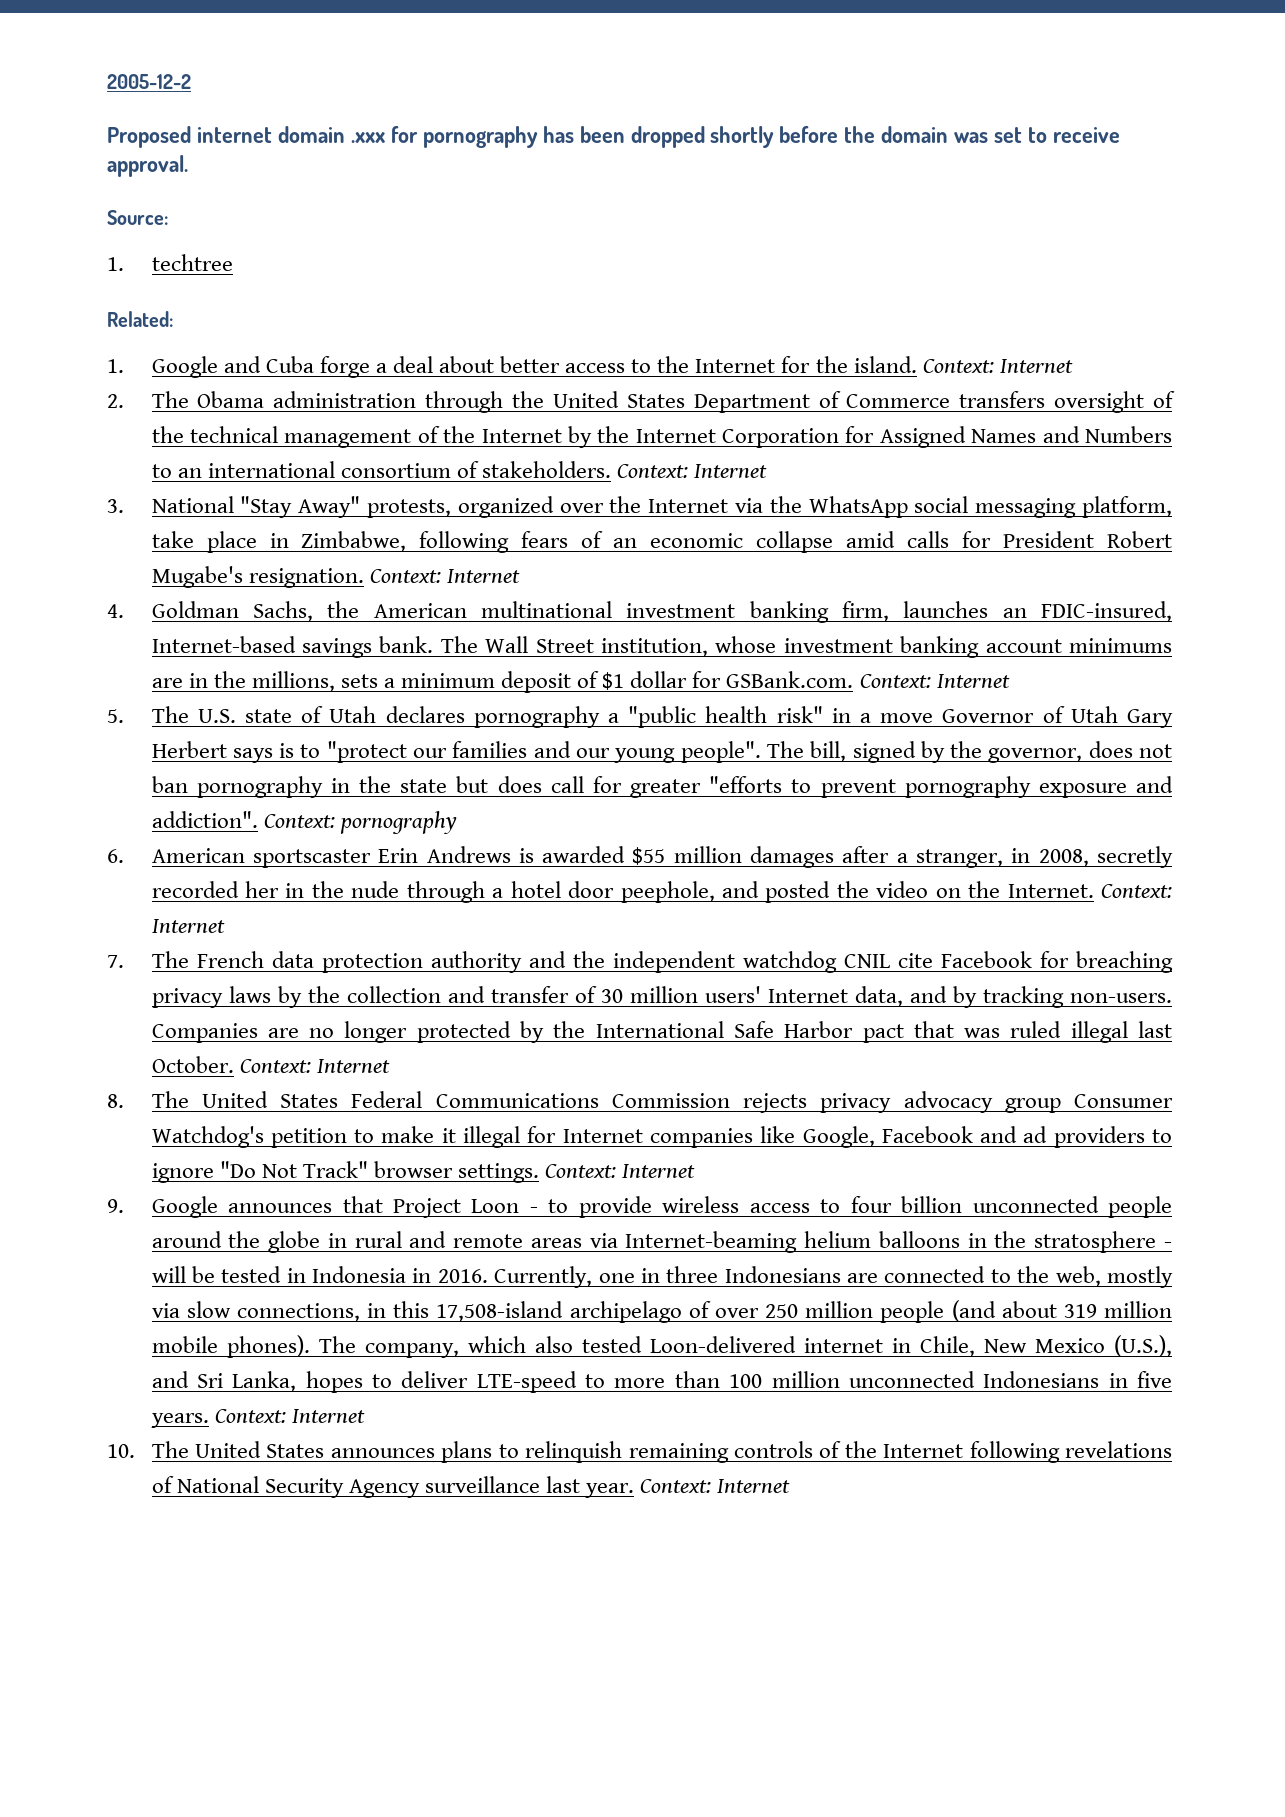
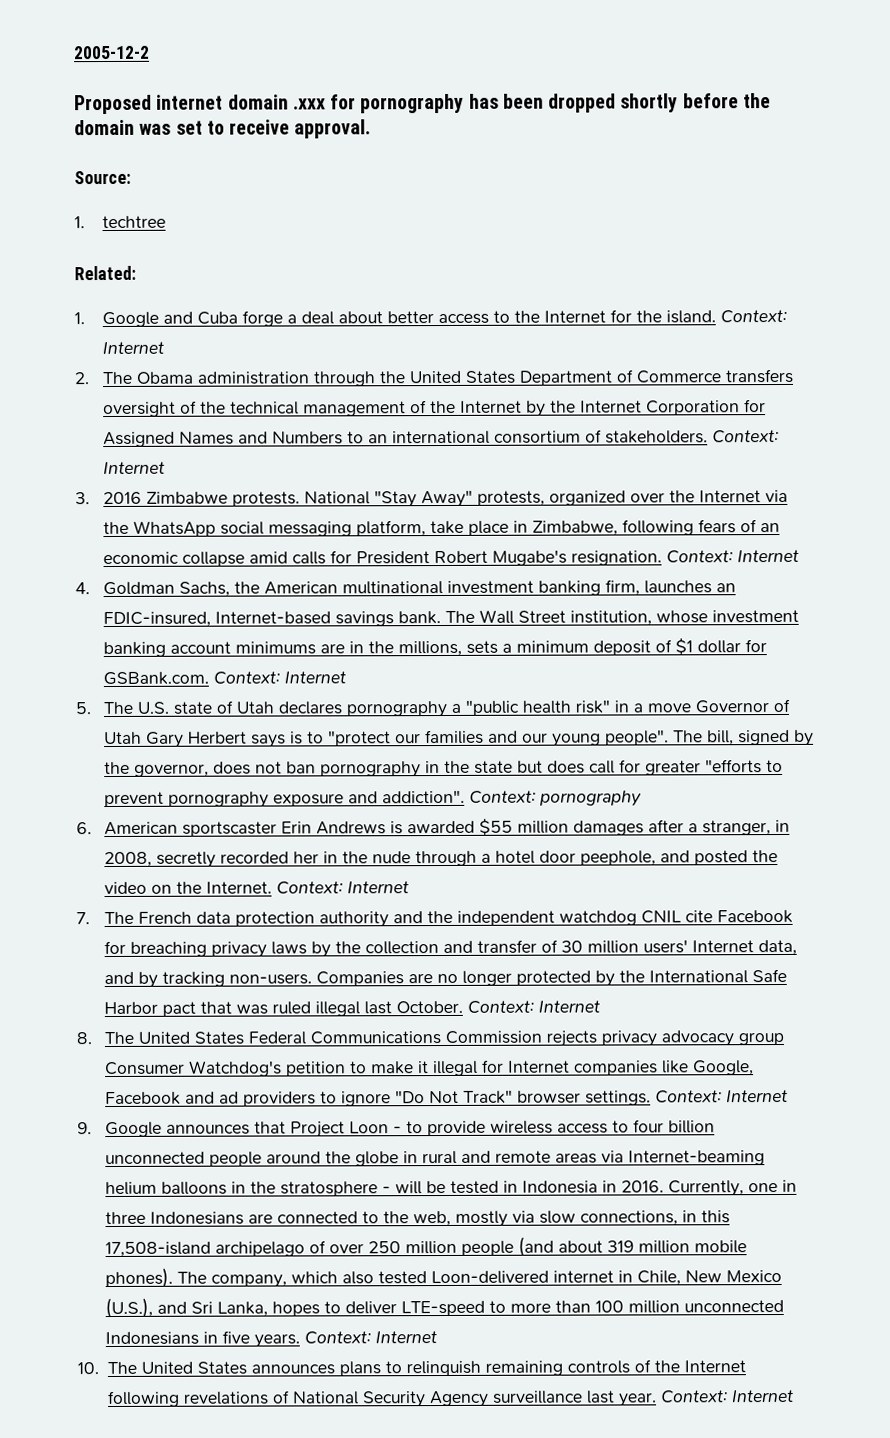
- 3. National "Stay Away" protests, organized over the Internet via the WhatsApp social messaging platform, take place in Zimbabwe, following fears of an economic collapse amid calls for President Robert Mugabe's resignation.
+ 3. 2016 Zimbabwe protests. National "Stay Away" protests, organized over the Internet via the WhatsApp social messaging platform, take place in Zimbabwe, following fears of an economic collapse amid calls for President Robert Mugabe's resignation.

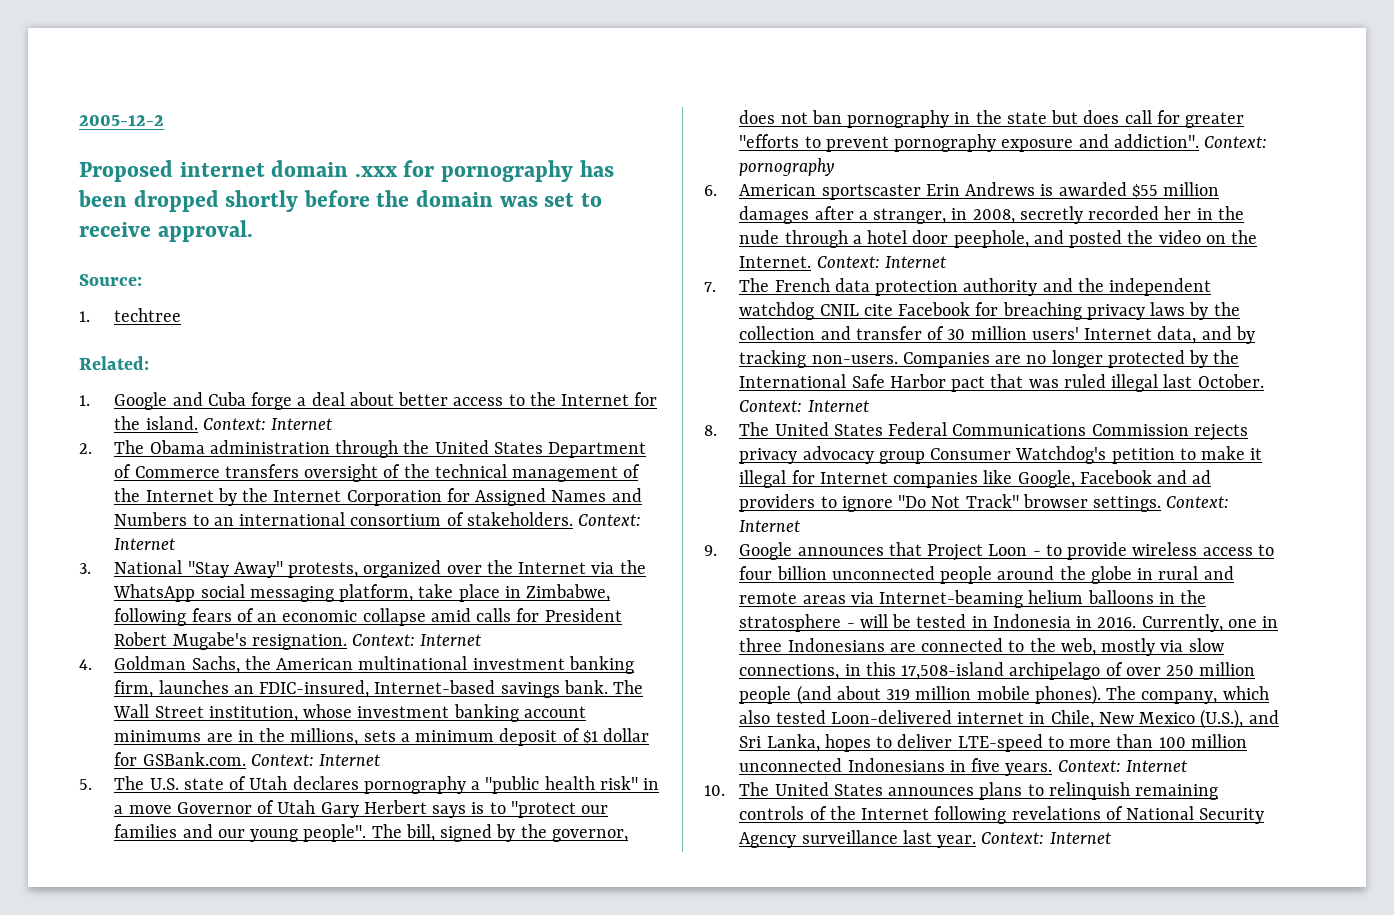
- 3. 2016 Zimbabwe protests. National "Stay Away" protests, organized over the Internet via the WhatsApp social messaging platform, take place in Zimbabwe, following fears of an economic collapse amid calls for President Robert Mugabe's resignation.
+ 3. National "Stay Away" protests, organized over the Internet via the WhatsApp social messaging platform, take place in Zimbabwe, following fears of an economic collapse amid calls for President Robert Mugabe's resignation.

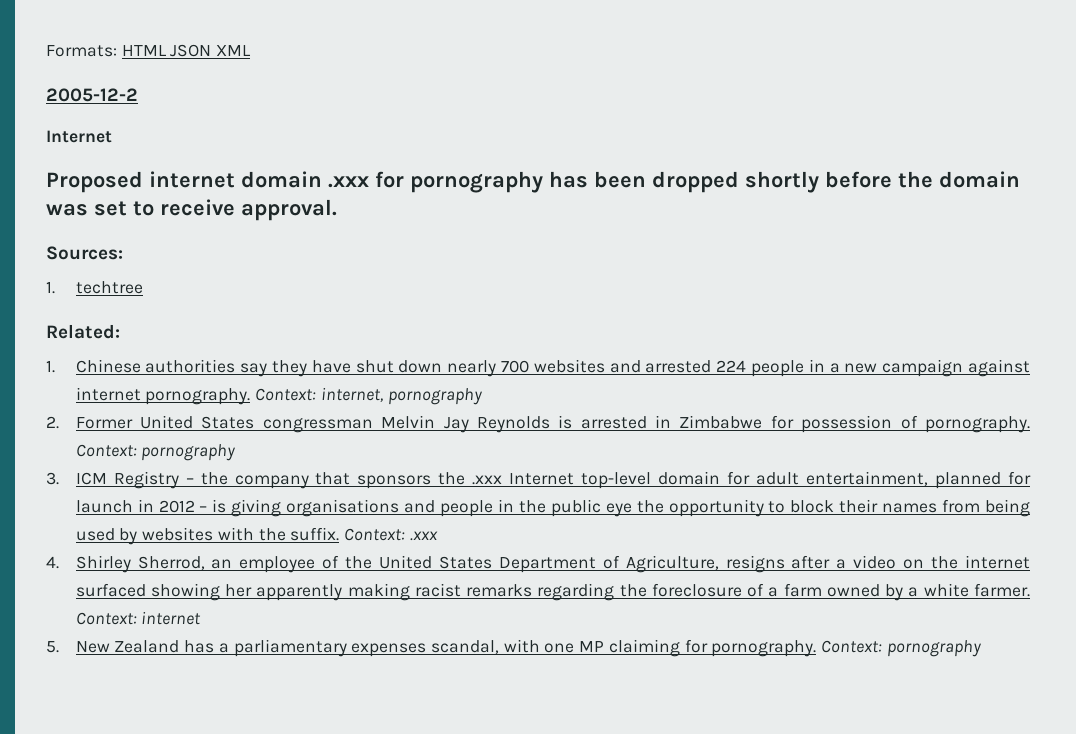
+ Formats: HTML JSON XML
  2005-12-2
+ Internet
- Source:
+ Sources:
- 1. Google and Cuba forge a deal about better access to the Internet for the island. Context: Internet
- 2. The Obama administration through the United States Department of Commerce transfers oversight of the technical management of the Internet by the Internet Corporation for Assigned Names and Numbers to an international consortium of stakeholders. Context: Internet
- 3. National "Stay Away" protests, organized over the Internet via the WhatsApp social messaging platform, take place in Zimbabwe, following fears of an economic collapse amid calls for President Robert Mugabe's resignation. Context: Internet
- 4. Goldman Sachs, the American multinational investment banking firm, launches an FDIC-insured, Internet-based savings bank. The Wall Street institution, whose investment banking account minimums are in the millions, sets a minimum deposit of $1 dollar for GSBank.com. Context: Internet
- 5. The U.S. state of Utah declares pornography a "public health risk" in a move Governor of Utah Gary Herbert says is to "protect our families and our young people". The bill, signed by the governor, does not ban pornography in the state but does call for greater "efforts to prevent pornography exposure and addiction". Context: pornography
- 6. American sportscaster Erin Andrews is awarded $55 million damages after a stranger, in 2008, secretly recorded her in the nude through a hotel door peephole, and posted the video on the Internet. Context: Internet
- 7. The French data protection authority and the independent watchdog CNIL cite Facebook for breaching privacy laws by the collection and transfer of 30 million users' Internet data, and by tracking non-users. Companies are no longer protected by the International Safe Harbor pact that was ruled illegal last October. Context: Internet
- 8. The United States Federal Communications Commission rejects privacy advocacy group Consumer Watchdog's petition to make it illegal for Internet companies like Google, Facebook and ad providers to ignore "Do Not Track" browser settings. Context: Internet
- 9. Google announces that Project Loon - to provide wireless access to four billion unconnected people around the globe in rural and remote areas via Internet-beaming helium balloons in the stratosphere - will be tested in Indonesia in 2016. Currently, one in three Indonesians are connected to the web, mostly via slow connections, in this 17,508-island archipelago of over 250 million people (and about 319 million mobile phones). The company, which also tested Loon-delivered internet in Chile, New Mexico (U.S.), and Sri Lanka, hopes to deliver LTE-speed to more than 100 million unconnected Indonesians in five years. Context: Internet
- 10. The United States announces plans to relinquish remaining controls of the Internet following revelations of National Security Agency surveillance last year. Context: Internet
+ 1. Chinese authorities say they have shut down nearly 700 websites and arrested 224 people in a new campaign against internet pornography. Context: internet, pornography
+ 2. Former United States congressman Melvin Jay Reynolds is arrested in Zimbabwe for possession of pornography. Context: pornography
+ 3. ICM Registry – the company that sponsors the .xxx Internet top-level domain for adult entertainment, planned for launch in 2012 – is giving organisations and people in the public eye the opportunity to block their names from being used by websites with the suffix. Context: .xxx
+ 4. Shirley Sherrod, an employee of the United States Department of Agriculture, resigns after a video on the internet surfaced showing her apparently making racist remarks regarding the foreclosure of a farm owned by a white farmer. Context: internet
+ 5. New Zealand has a parliamentary expenses scandal, with one MP claiming for pornography. Context: pornography

